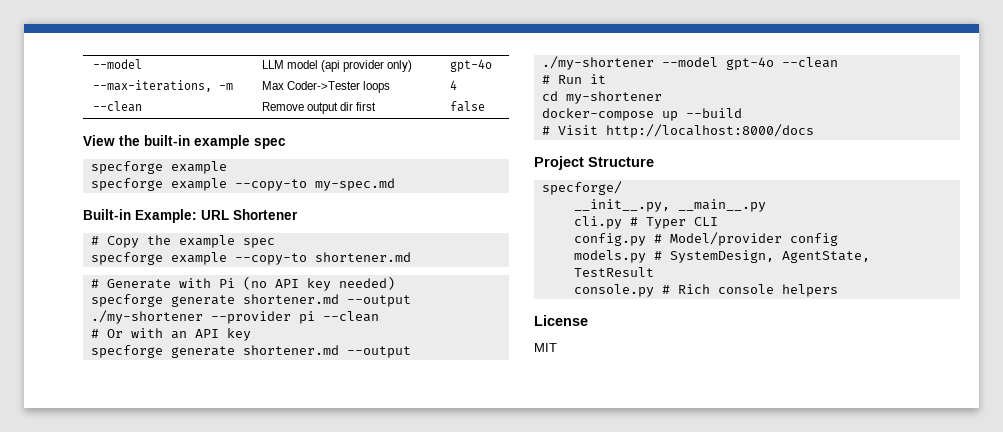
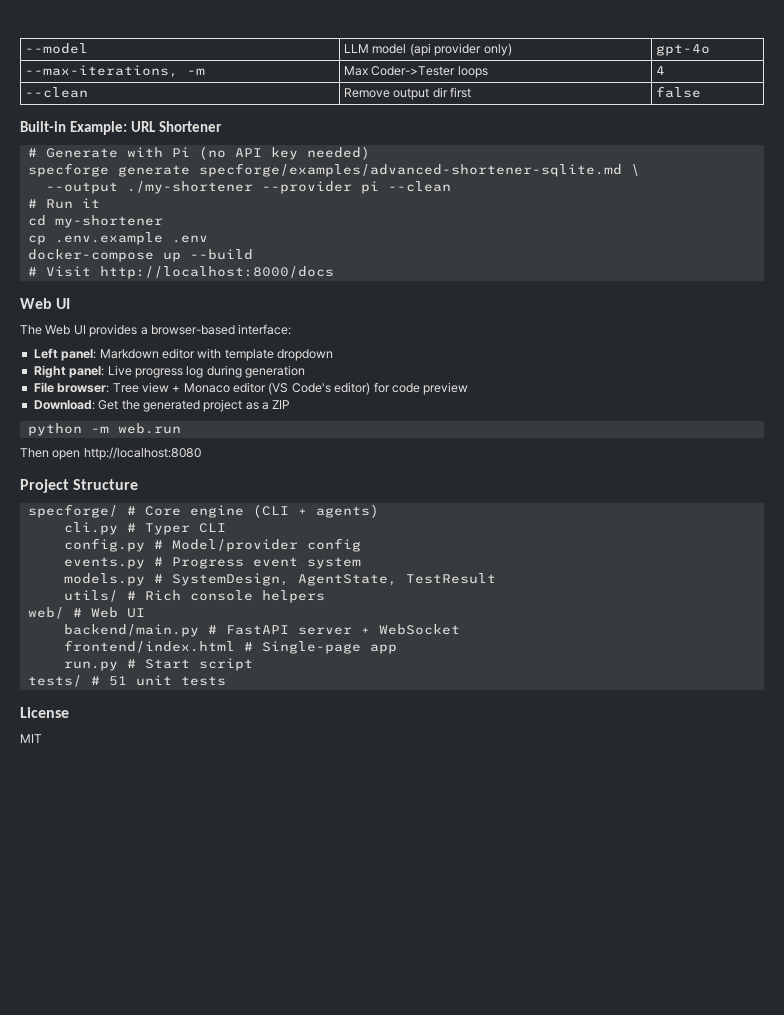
- View the built-in example spec
- specforge example
- specforge example --copy-to my-spec.md
  Built-in Example: URL Shortener
- # Copy the example spec
- specforge example --copy-to shortener.md
- specforge generate shortener.md --output ./my-shortener --provider pi --clean
+ specforge generate specforge/examples/advanced-shortener-sqlite.md \
+ --output ./my-shortener --provider pi --clean
- # Or with an API key
- specforge generate shortener.md --output ./my-shortener --model gpt-4o --clean
+ cp .env.example .env
  # Visit http://localhost:8000/docs
+ Web UI
+ The Web UI provides a browser-based interface:
+ Left panel: Markdown editor with template dropdown
+ Right panel: Live progress log during generation
+ File browser: Tree view + Monaco editor (VS Code's editor) for code preview
+ Download: Get the generated project as a ZIP
+ python -m web.run
+ Then open http://localhost:8080
  Project Structure
- specforge/
- __init__.py, __main__.py
+ specforge/ # Core engine (CLI + agents)
+ events.py # Progress event system
- console.py # Rich console helpers
+ utils/ # Rich console helpers
+ web/ # Web UI
+ backend/main.py # FastAPI server + WebSocket
+ frontend/index.html # Single-page app
+ run.py # Start script
+ tests/ # 51 unit tests

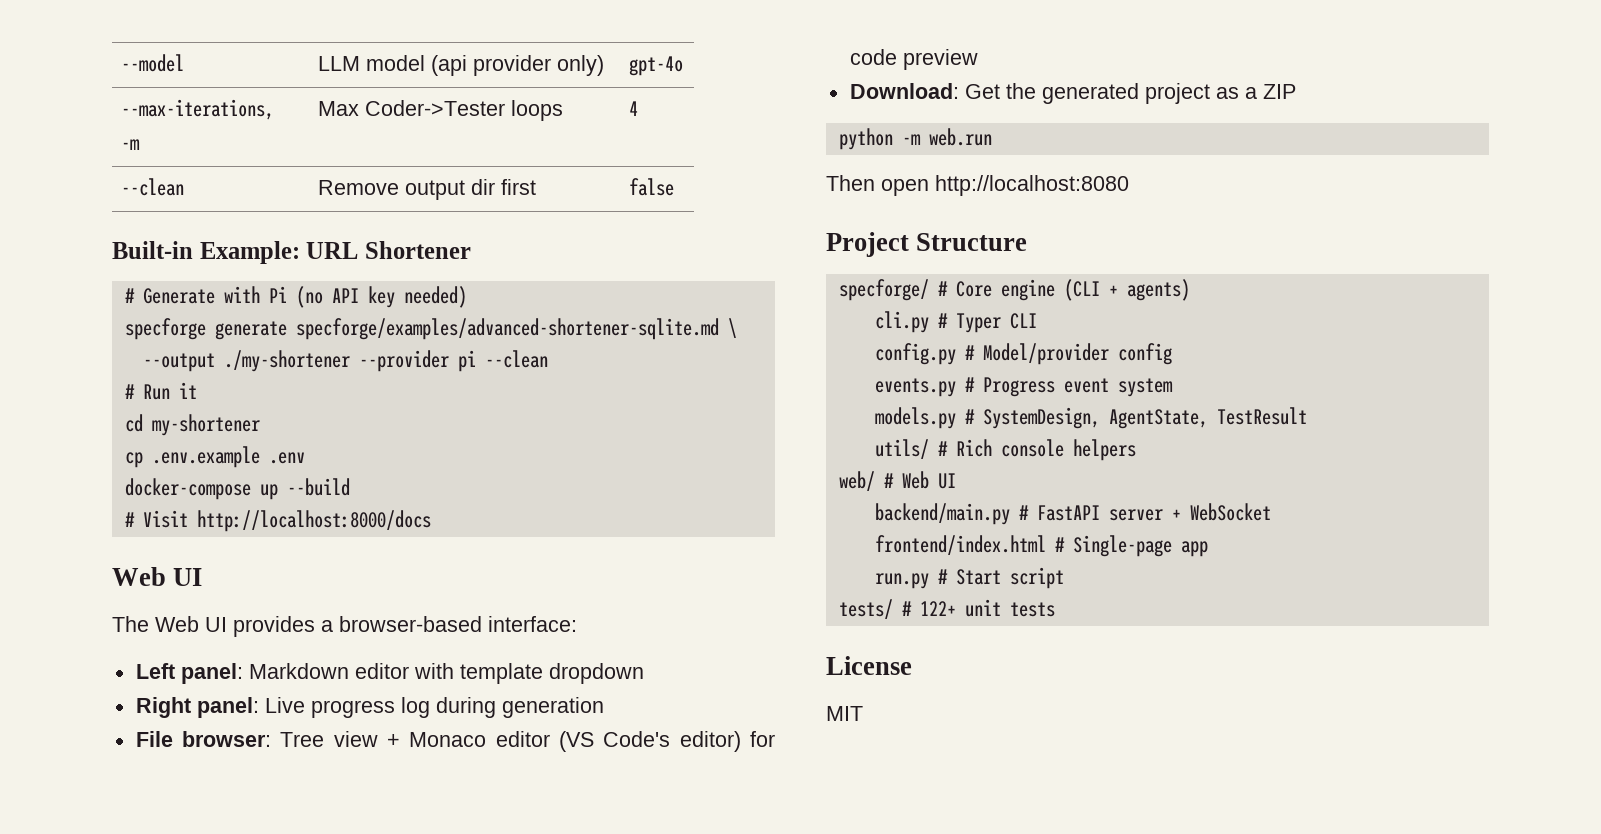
- tests/ # 51 unit tests
+ tests/ # 122+ unit tests

